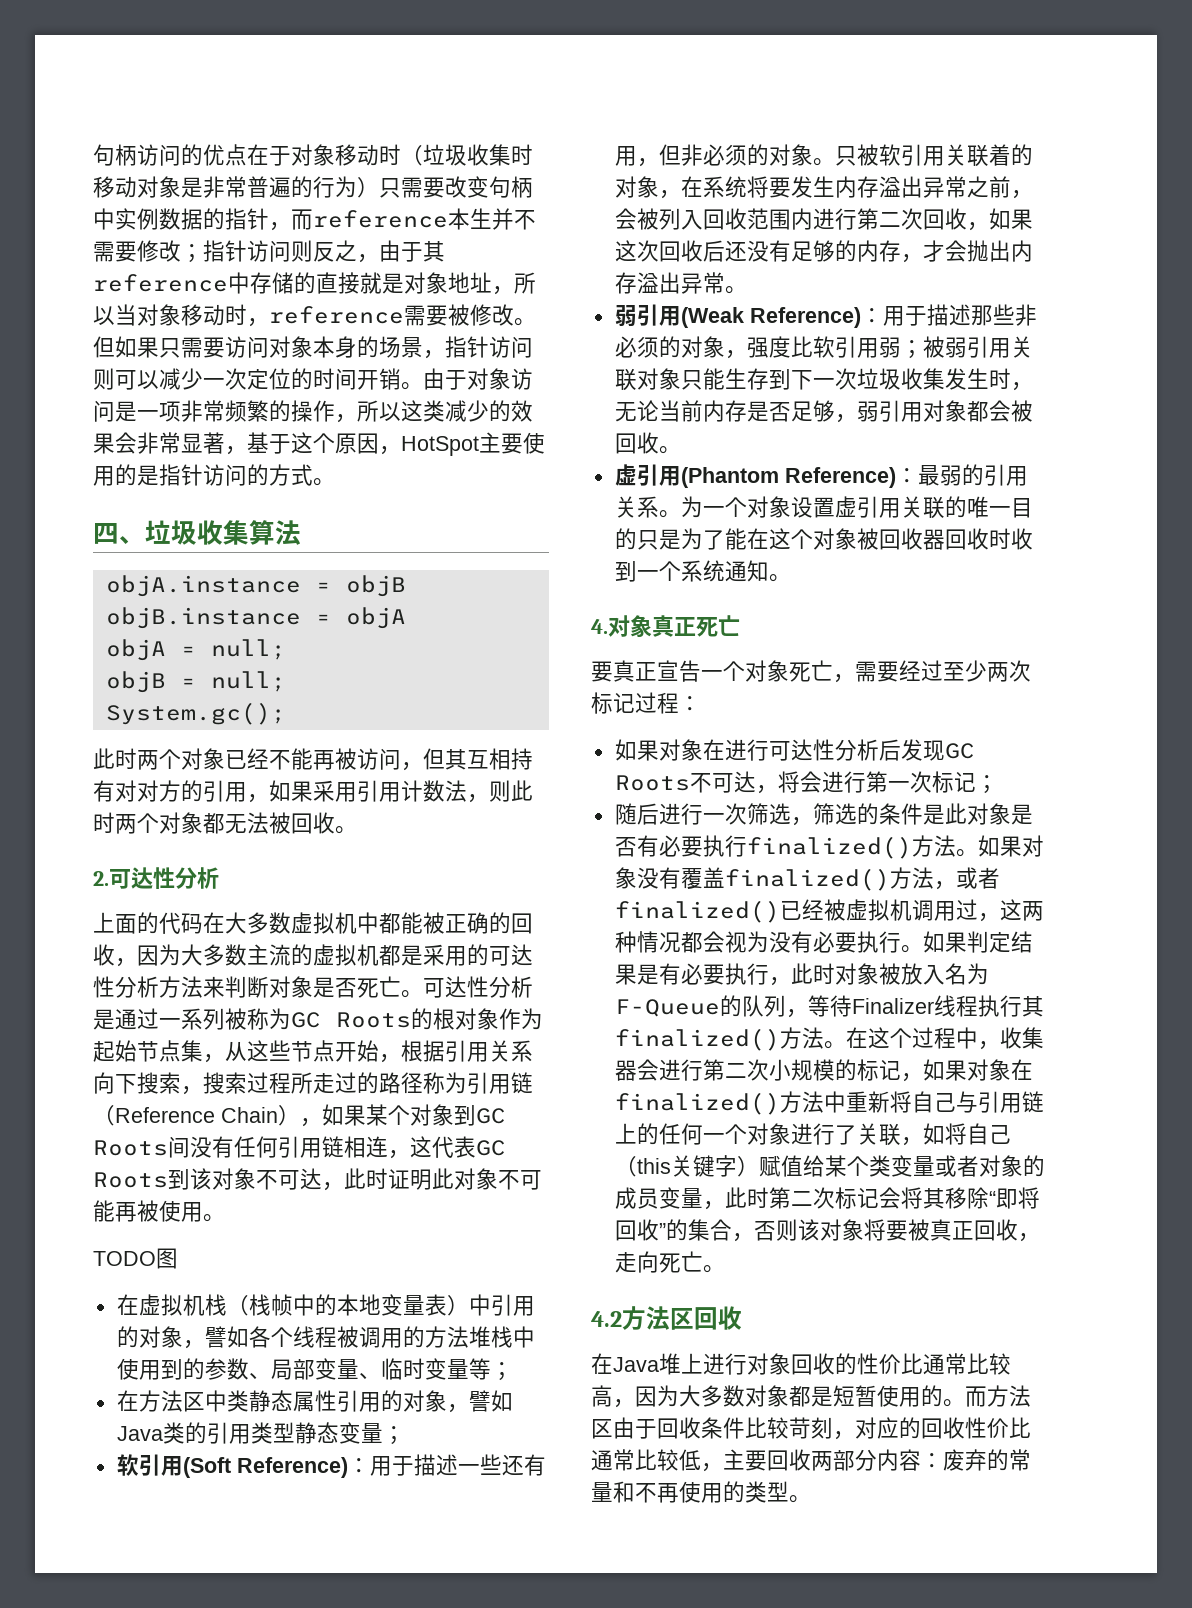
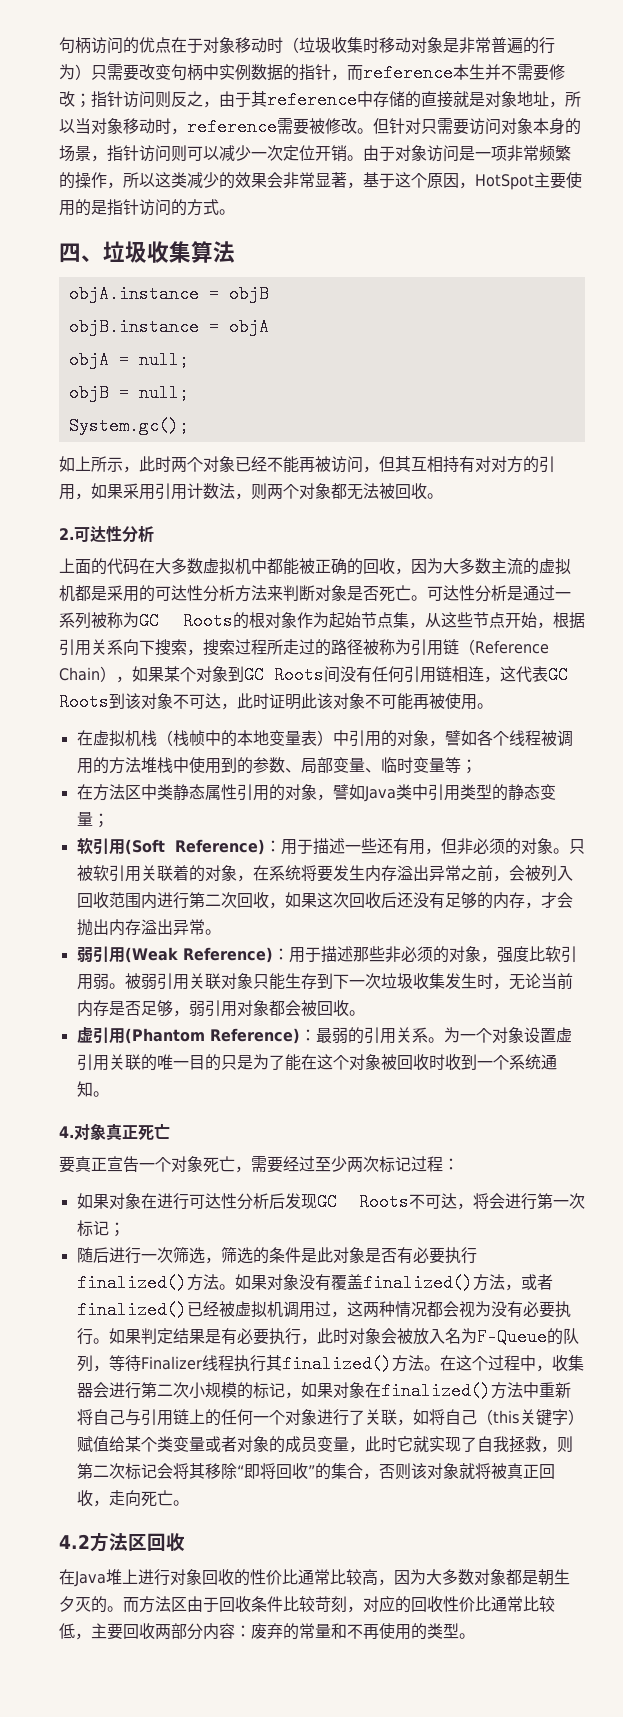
- 但如果只需要访问对象本身的场景，指针访问则可以减少一次定位的时间开销。
+ 但针对只需要访问对象本身的场景，指针访问则可以减少一次定位开销。
- 此时两个对象已经不能再被访问，但其互相持有对对方的引用，如果采用引用计数法，则此时两个对象都无法被回收。
+ 如上所示，此时两个对象已经不能再被访问，但其互相持有对对方的引用，如果采用引用计数法，则两个对象都无法被回收。
- 可达性分析是通过一系列被称为GC Roots的根对象作为起始节点集，从这些节点开始，根据引用关系向下搜索，搜索过程所走过的路径称为引用链（Reference Chain），如果某个对象到GC Roots间没有任何引用链相连，这代表GC Roots到该对象不可达，此时证明此对象不可能再被使用。
+ 可达性分析是通过一系列被称为GC Roots的根对象作为起始节点集，从这些节点开始，根据引用关系向下搜索，搜索过程所走过的路径被称为引用链（Reference Chain），如果某个对象到GC Roots间没有任何引用链相连，这代表GC Roots到该对象不可达，此时证明此该对象不可能再被使用。
- TODO图
- 在方法区中类静态属性引用的对象，譬如Java类的引用类型静态变量；
+ 在方法区中类静态属性引用的对象，譬如Java类中引用类型的静态变量；
- 弱引用(Weak Reference)：用于描述那些非必须的对象，强度比软引用弱；被弱引用关联对象只能生存到下一次垃圾收集发生时，无论当前内存是否足够，弱引用对象都会被回收。
+ 弱引用(Weak Reference)：用于描述那些非必须的对象，强度比软引用弱。被弱引用关联对象只能生存到下一次垃圾收集发生时，无论当前内存是否足够，弱引用对象都会被回收。
- 为一个对象设置虚引用关联的唯一目的只是为了能在这个对象被回收器回收时收到一个系统通知。
+ 为一个对象设置虚引用关联的唯一目的只是为了能在这个对象被回收时收到一个系统通知。
- 如果判定结果是有必要执行，此时对象被放入名为F-Queue的队列，等待Finalizer线程执行其finalized()方法。
+ 如果判定结果是有必要执行，此时对象会被放入名为F-Queue的队列，等待Finalizer线程执行其finalized()方法。
- 在这个过程中，收集器会进行第二次小规模的标记，如果对象在finalized()方法中重新将自己与引用链上的任何一个对象进行了关联，如将自己（this关键字）赋值给某个类变量或者对象的成员变量，此时第二次标记会将其移除“即将回收”的集合，否则该对象将要被真正回收，走向死亡。
+ 在这个过程中，收集器会进行第二次小规模的标记，如果对象在finalized()方法中重新将自己与引用链上的任何一个对象进行了关联，如将自己（this关键字）赋值给某个类变量或者对象的成员变量，此时它就实现了自我拯救，则第二次标记会将其移除“即将回收”的集合，否则该对象就将被真正回收，走向死亡。
- 在Java堆上进行对象回收的性价比通常比较高，因为大多数对象都是短暂使用的。
+ 在Java堆上进行对象回收的性价比通常比较高，因为大多数对象都是朝生夕灭的。

